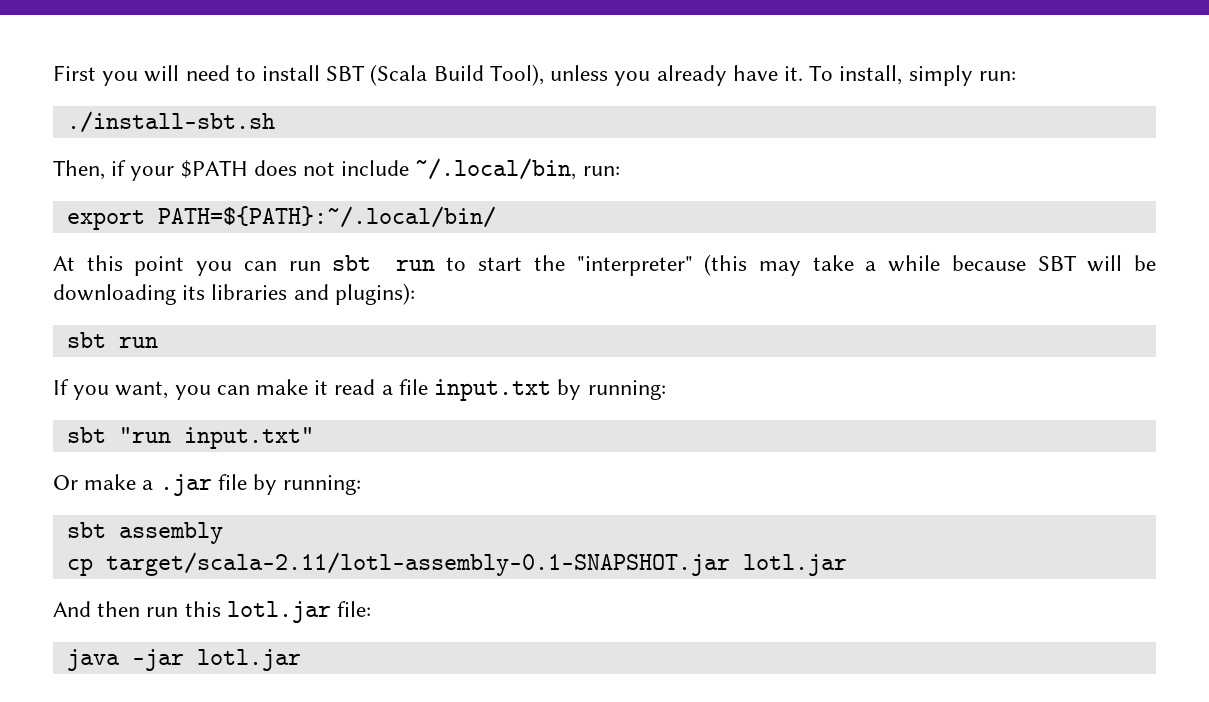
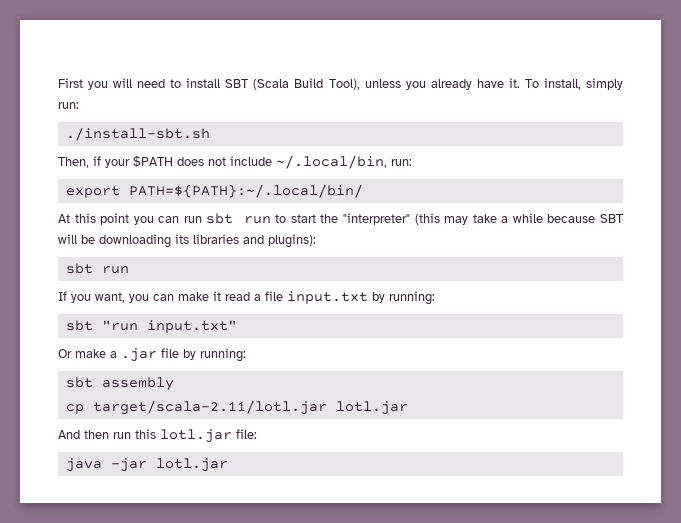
- cp target/scala-2.11/lotl-assembly-0.1-SNAPSHOT.jar lotl.jar
+ cp target/scala-2.11/lotl.jar lotl.jar

